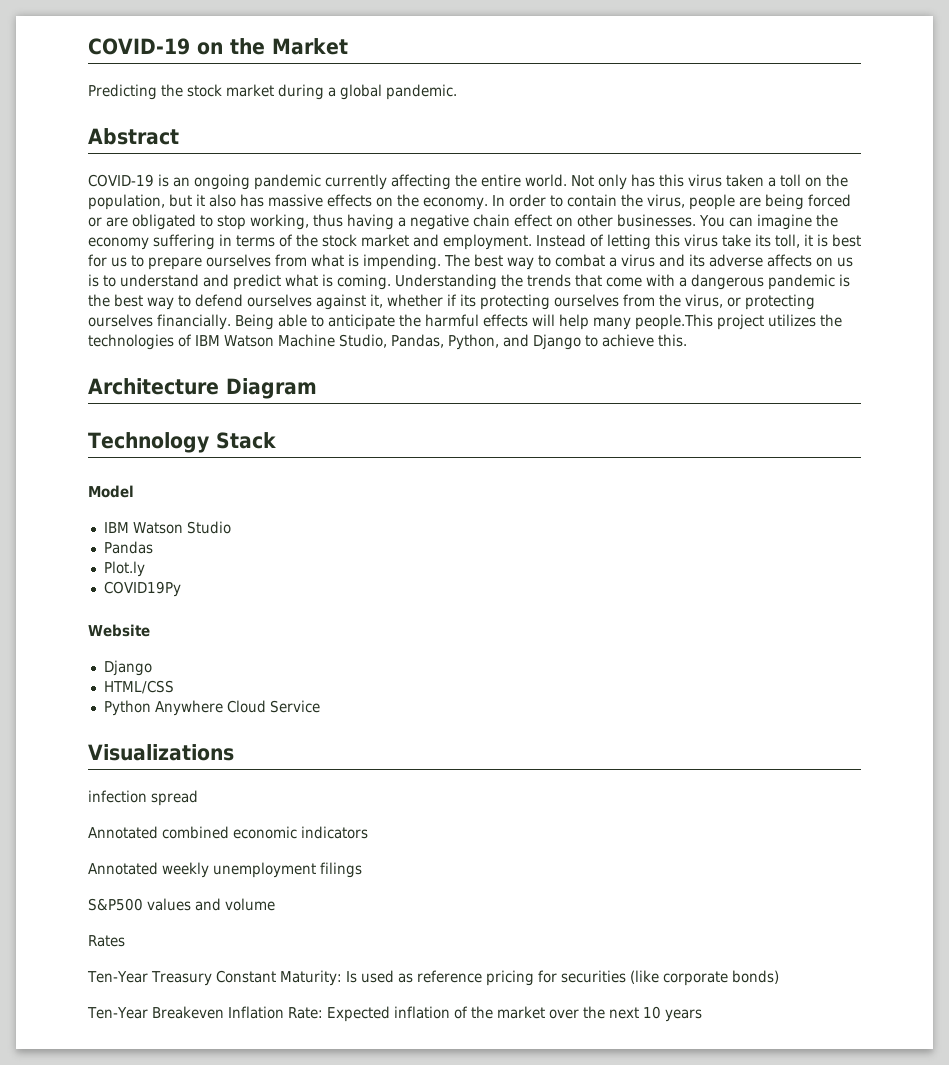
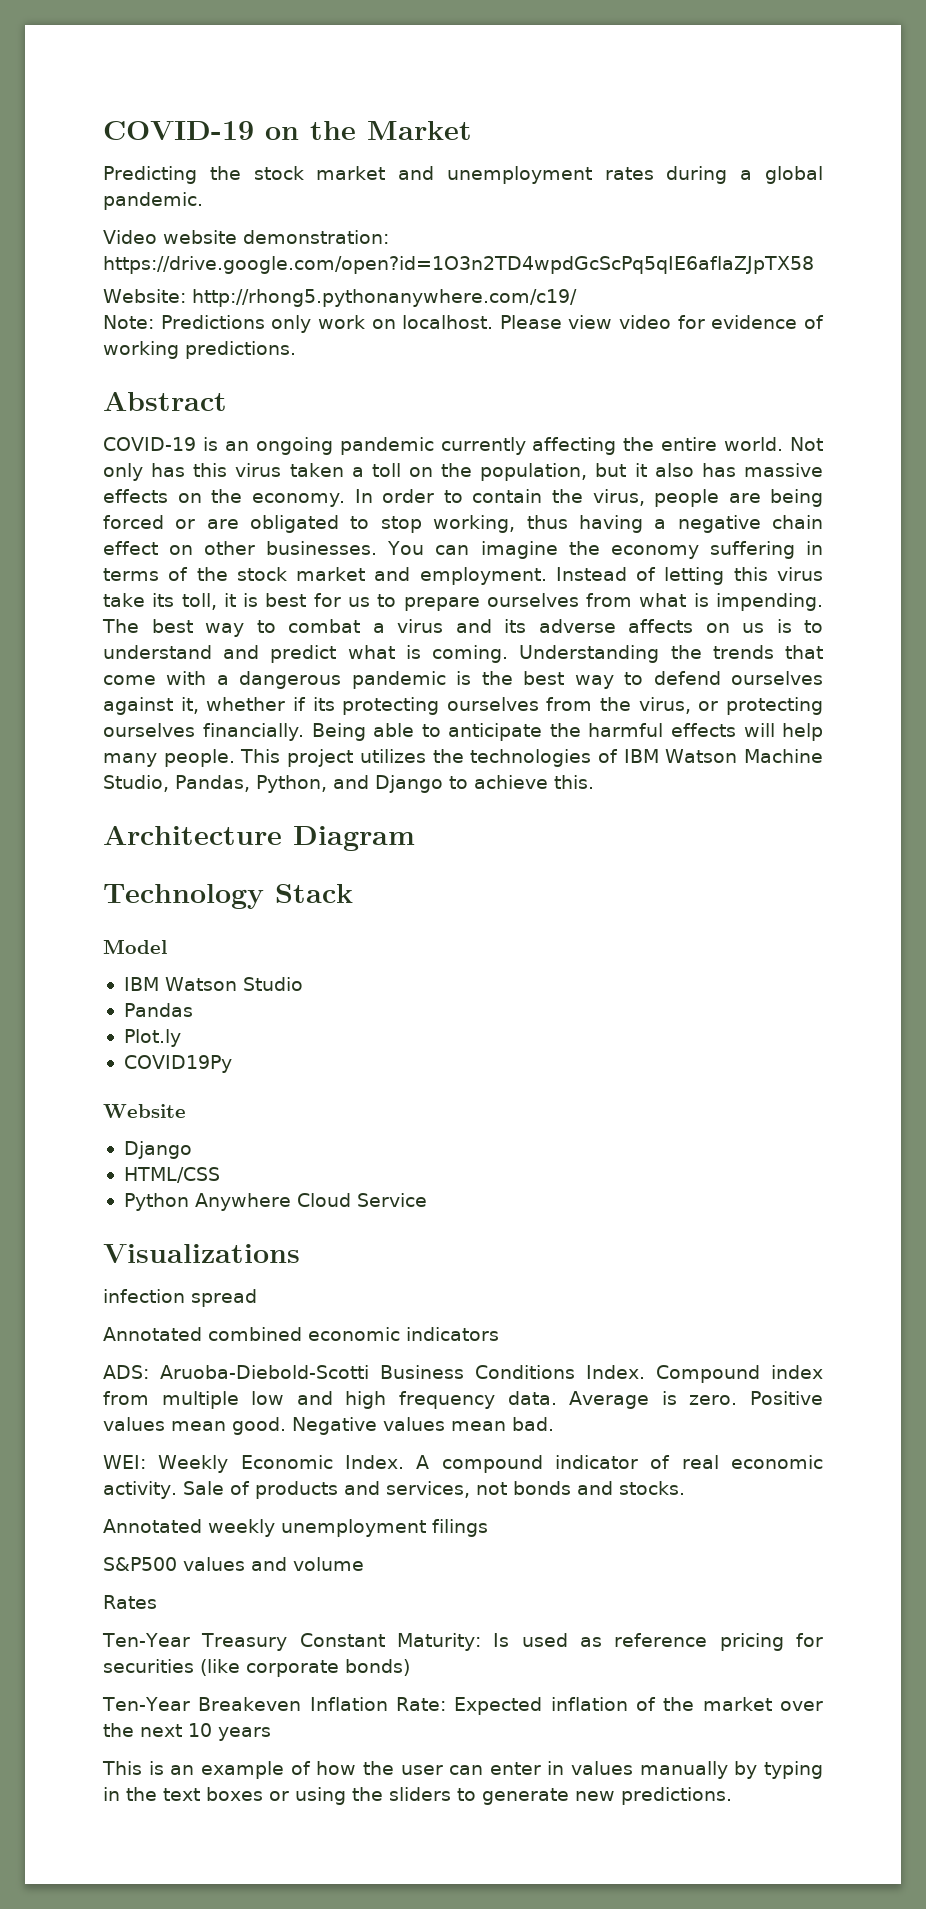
- Predicting the stock market during a global pandemic.
+ Predicting the stock market and unemployment rates during a global pandemic.
+ Video website demonstration: https://drive.google.com/open?id=1O3n2TD4wpdGcScPq5qIE6aflaZJpTX58
+ Website: http://rhong5.pythonanywhere.com/c19/
+ Note: Predictions only work on localhost. Please view video for evidence of working predictions.
- Being able to anticipate the harmful effects will help many people.This project utilizes the technologies of IBM Watson Machine Studio, Pandas, Python, and Django to achieve this.
+ Being able to anticipate the harmful effects will help many people. This project utilizes the technologies of IBM Watson Machine Studio, Pandas, Python, and Django to achieve this.
+ ADS: Aruoba-Diebold-Scotti Business Conditions Index. Compound index from multiple low and high frequency data. Average is zero. Positive values mean good. Negative values mean bad.
+ WEI: Weekly Economic Index. A compound indicator of real economic activity. Sale of products and services, not bonds and stocks.
+ This is an example of how the user can enter in values manually by typing in the text boxes or using the sliders to generate new predictions.

